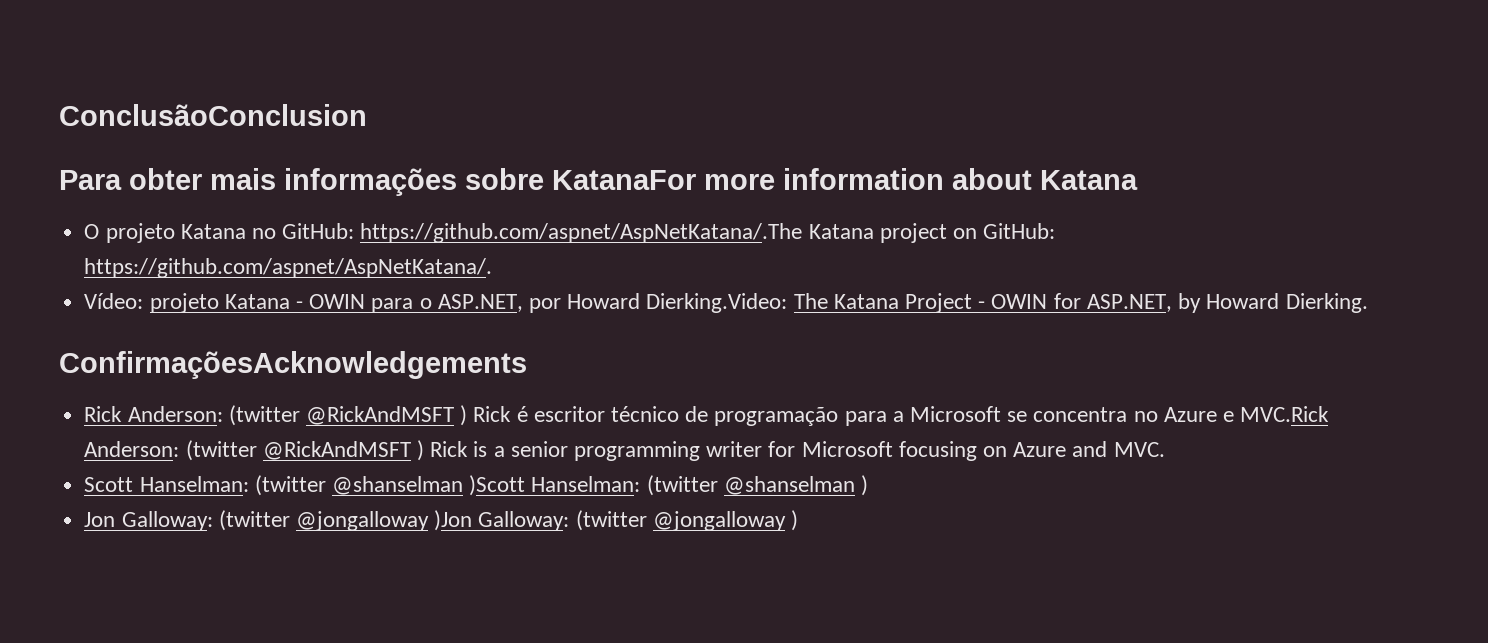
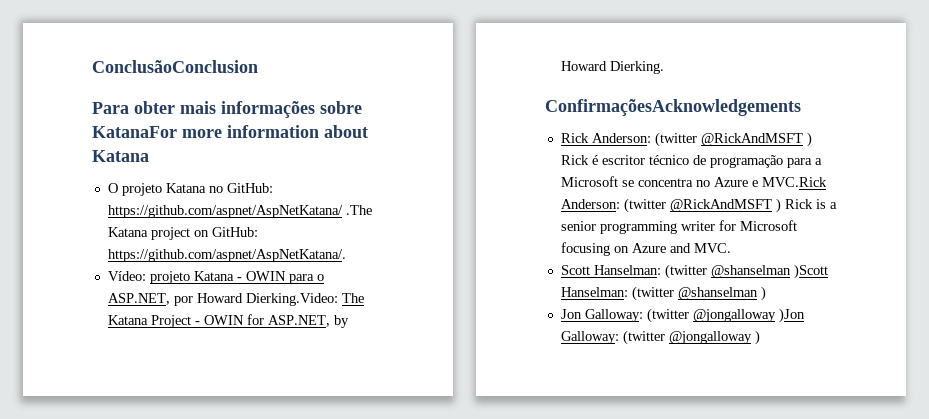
- O projeto Katana no GitHub: https://github.com/aspnet/AspNetKatana/.The Katana project on GitHub: https://github.com/aspnet/AspNetKatana/.
+ O projeto Katana no GitHub: https://github.com/aspnet/AspNetKatana/ .The Katana project on GitHub: https://github.com/aspnet/AspNetKatana/.

